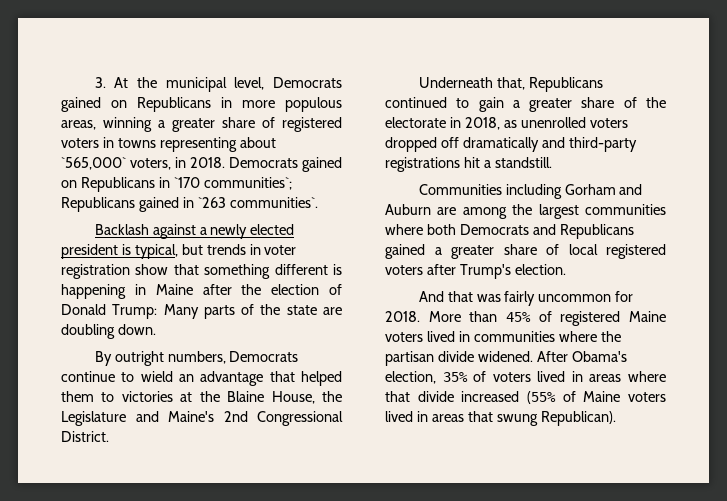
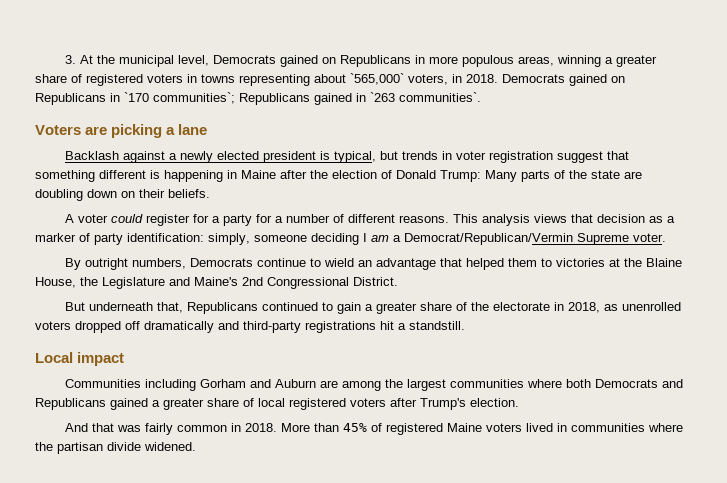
+ Voters are picking a lane
- Backlash against a newly elected president is typical, but trends in voter registration show that something different is happening in Maine after the election of Donald Trump: Many parts of the state are doubling down.
+ Backlash against a newly elected president is typical, but trends in voter registration suggest that something different is happening in Maine after the election of Donald Trump: Many parts of the state are doubling down on their beliefs.
+ A voter could register for a party for a number of different reasons. This analysis views that decision as a marker of party identification: simply, someone deciding I am a Democrat/Republican/Vermin Supreme voter.
- Underneath that, Republicans continued to gain a greater share of the electorate in 2018, as unenrolled voters dropped off dramatically and third-party registrations hit a standstill.
+ But underneath that, Republicans continued to gain a greater share of the electorate in 2018, as unenrolled voters dropped off dramatically and third-party registrations hit a standstill.
+ Local impact
- And that was fairly uncommon for 2018.
+ And that was fairly common in 2018.
- After Obama's election, 35% of voters lived in areas where that divide increased (55% of Maine voters lived in areas that swung Republican).

